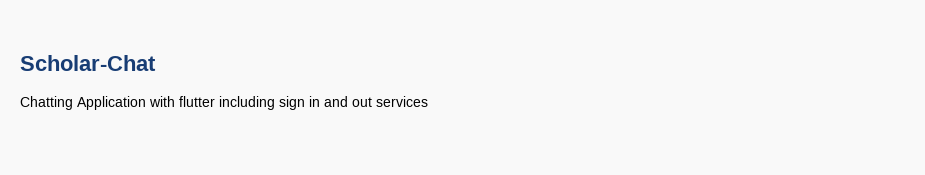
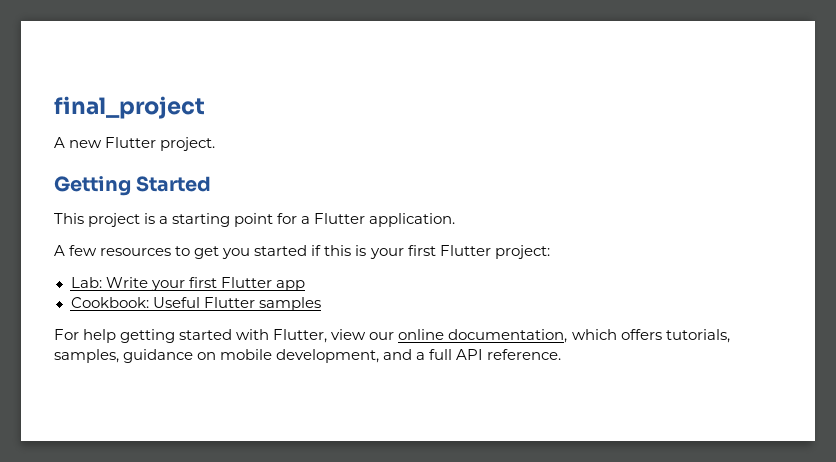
- Scholar-Chat
- Chatting Application with flutter including sign in and out services
+ final_project
+ A new Flutter project.
+ Getting Started
+ This project is a starting point for a Flutter application.
+ A few resources to get you started if this is your first Flutter project:
+ Lab: Write your first Flutter app
+ Cookbook: Useful Flutter samples
+ For help getting started with Flutter, view our online documentation, which offers tutorials, samples, guidance on mobile development, and a full API reference.

